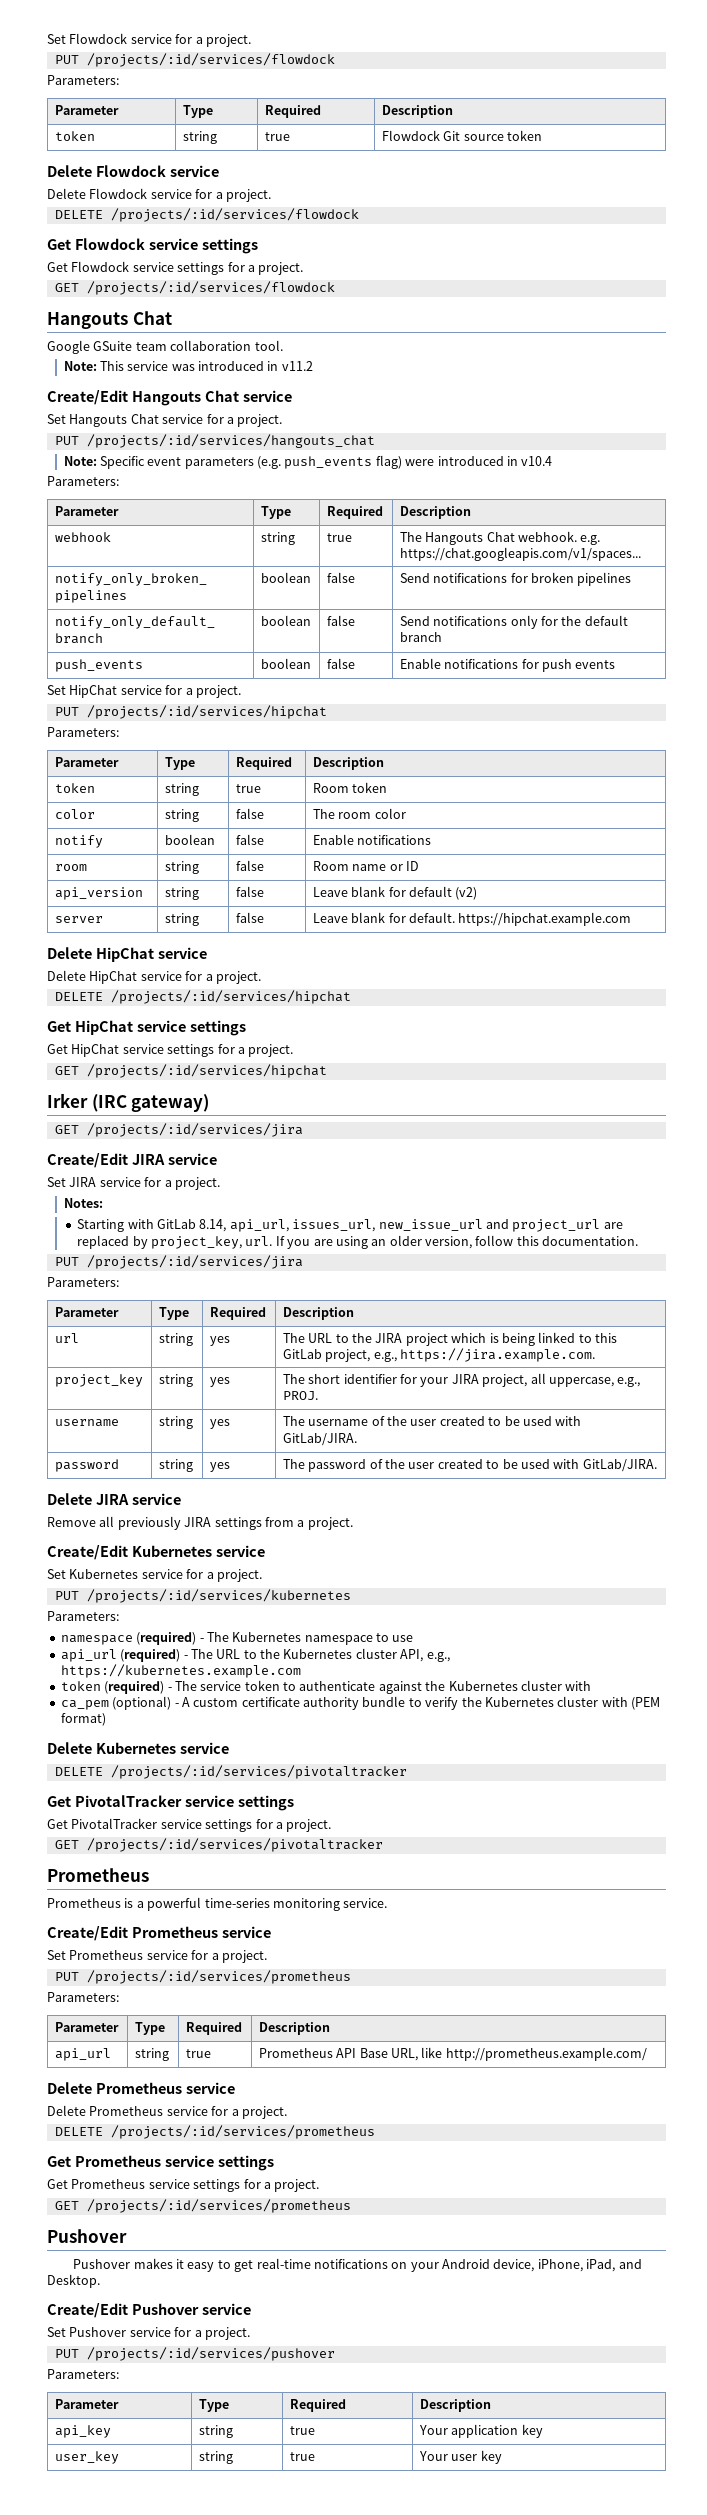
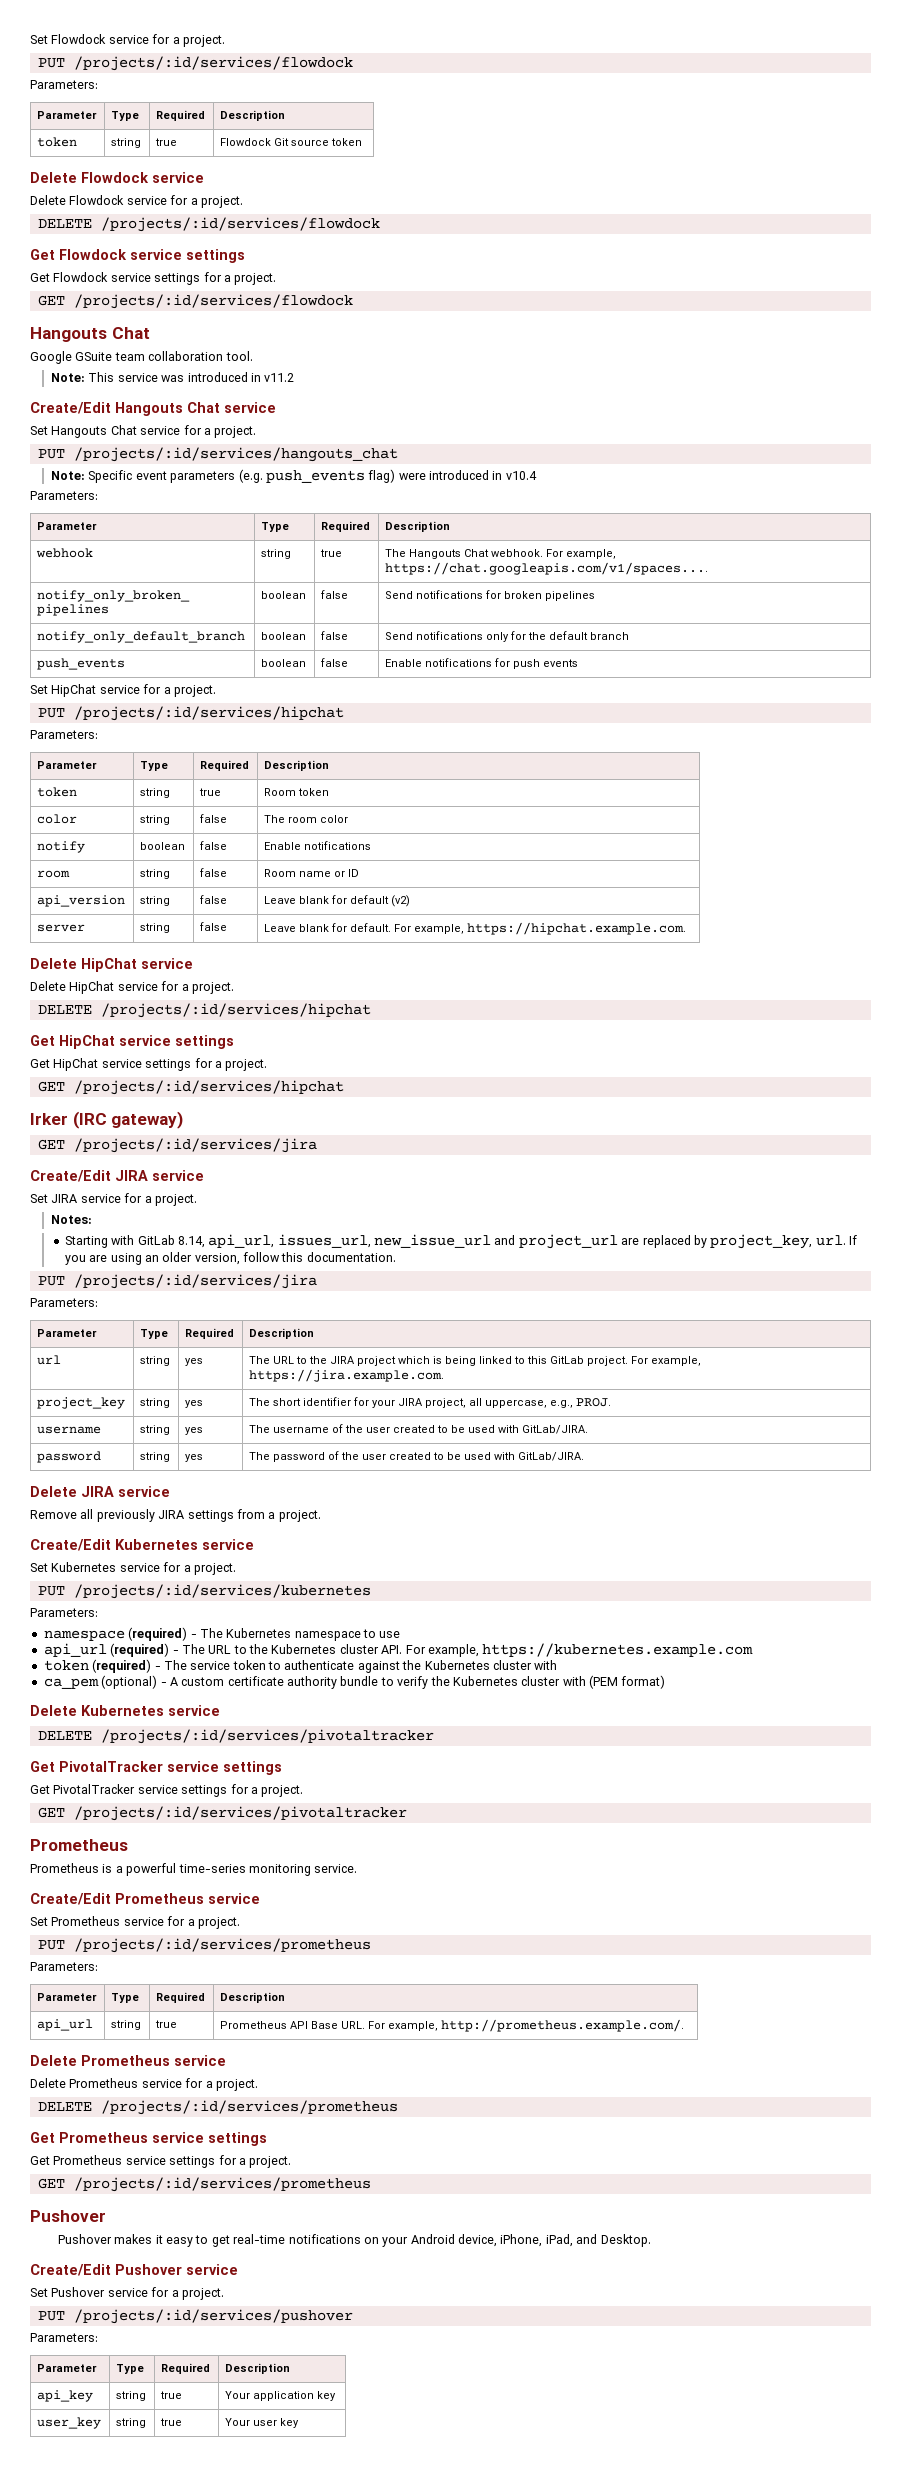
- webhook | string | true | The Hangouts Chat webhook. e.g. https://chat.googleapis.com/v1/spaces...
+ webhook | string | true | The Hangouts Chat webhook. For example, https://chat.googleapis.com/v1/spaces....
- server | string | false | Leave blank for default. https://hipchat.example.com
+ server | string | false | Leave blank for default. For example, https://hipchat.example.com.
- url | string | yes | The URL to the JIRA project which is being linked to this GitLab project, e.g., https://jira.example.com.
+ url | string | yes | The URL to the JIRA project which is being linked to this GitLab project. For example, https://jira.example.com.
- api_url (required) - The URL to the Kubernetes cluster API, e.g., https://kubernetes.example.com
+ api_url (required) - The URL to the Kubernetes cluster API. For example, https://kubernetes.example.com
- api_url | string | true | Prometheus API Base URL, like http://prometheus.example.com/
+ api_url | string | true | Prometheus API Base URL. For example, http://prometheus.example.com/.

